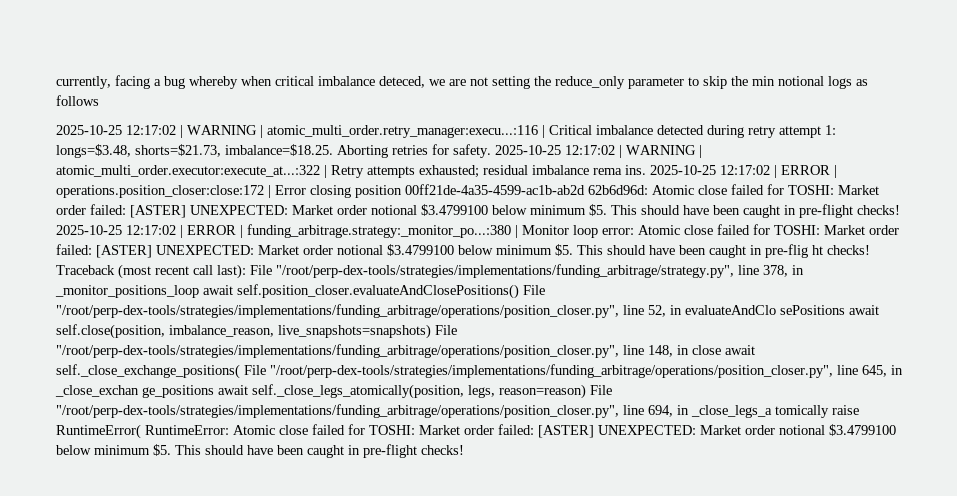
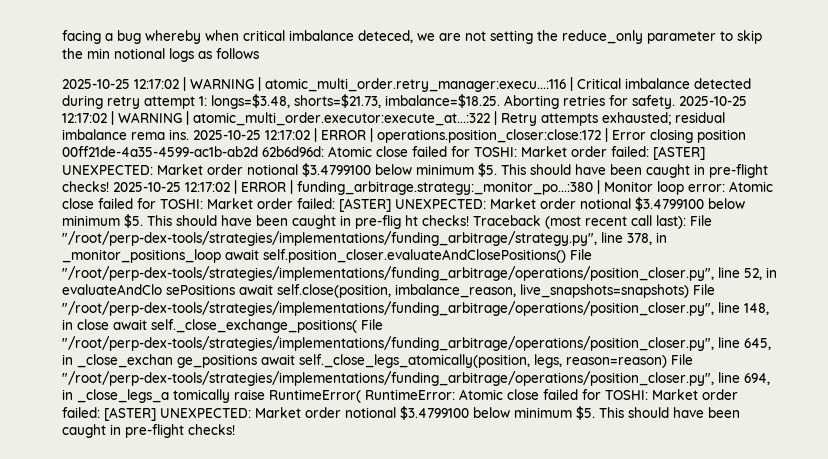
- currently, facing a bug whereby when critical imbalance deteced, we are not setting the reduce_only parameter to skip the min notional logs as follows
+ facing a bug whereby when critical imbalance deteced, we are not setting the reduce_only parameter to skip the min notional logs as follows

